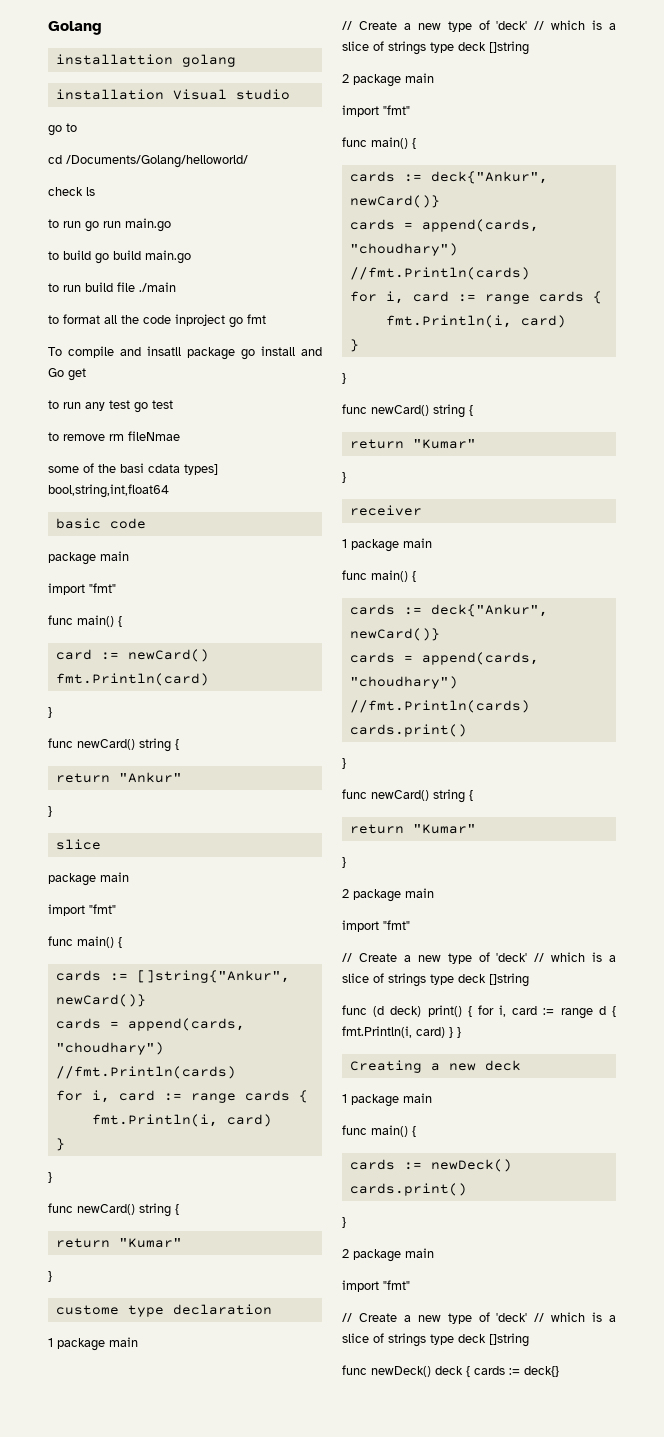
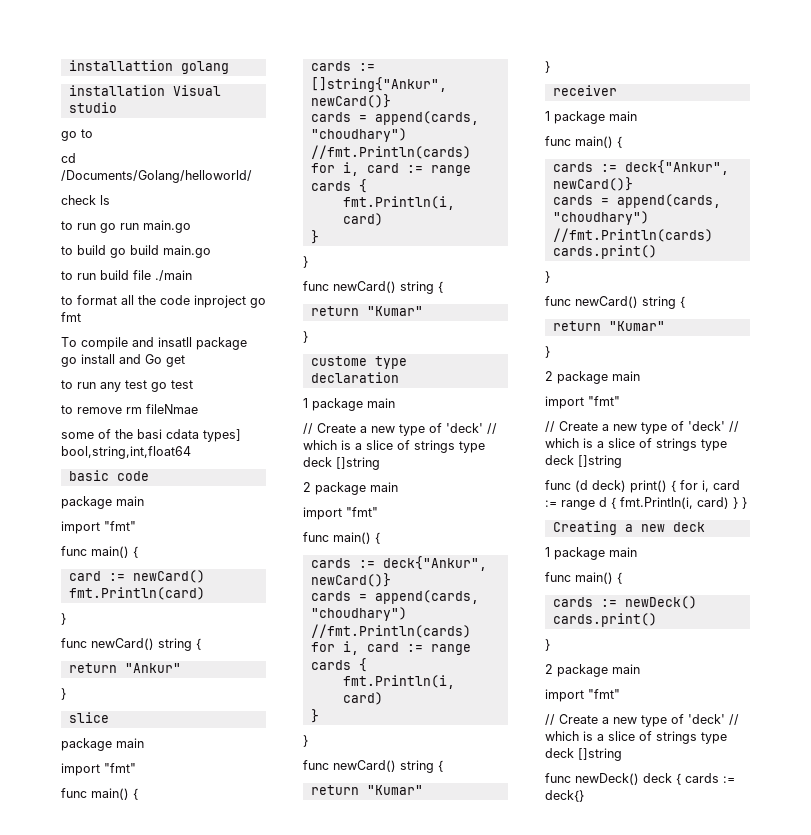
- Golang

